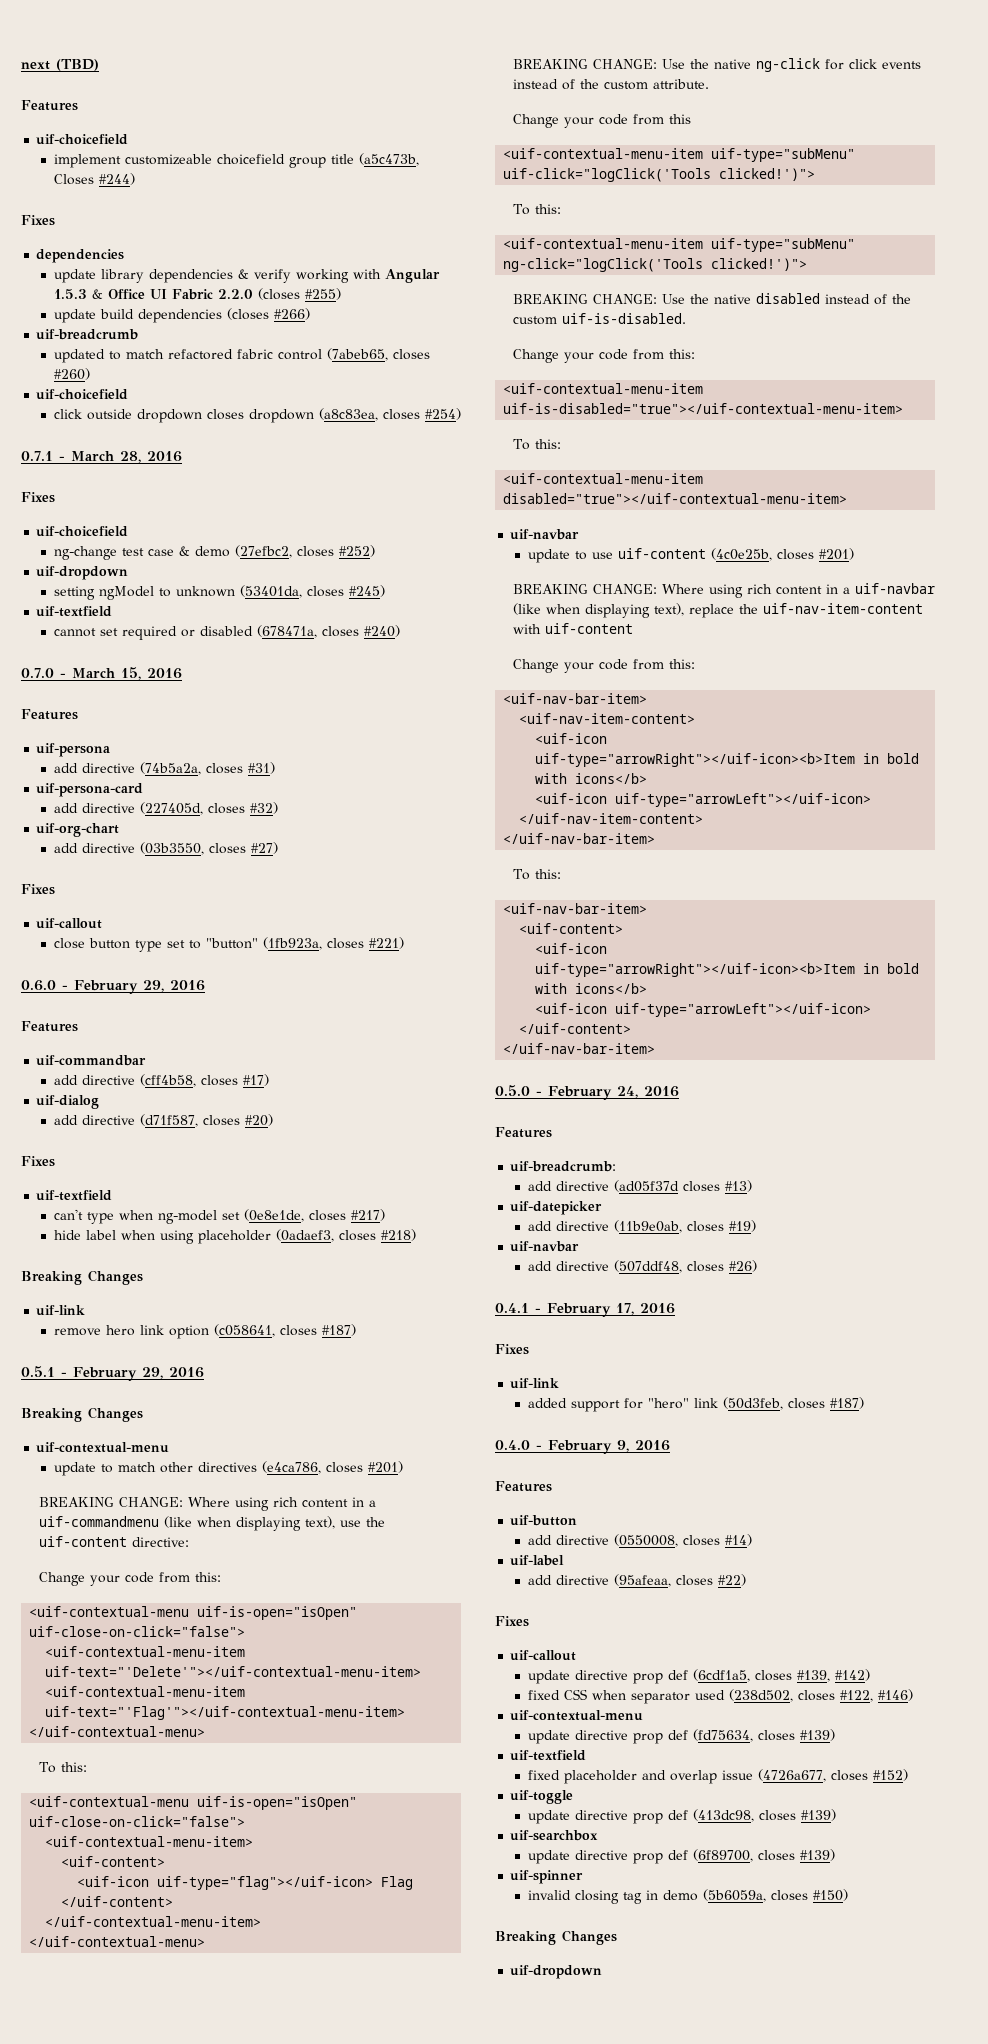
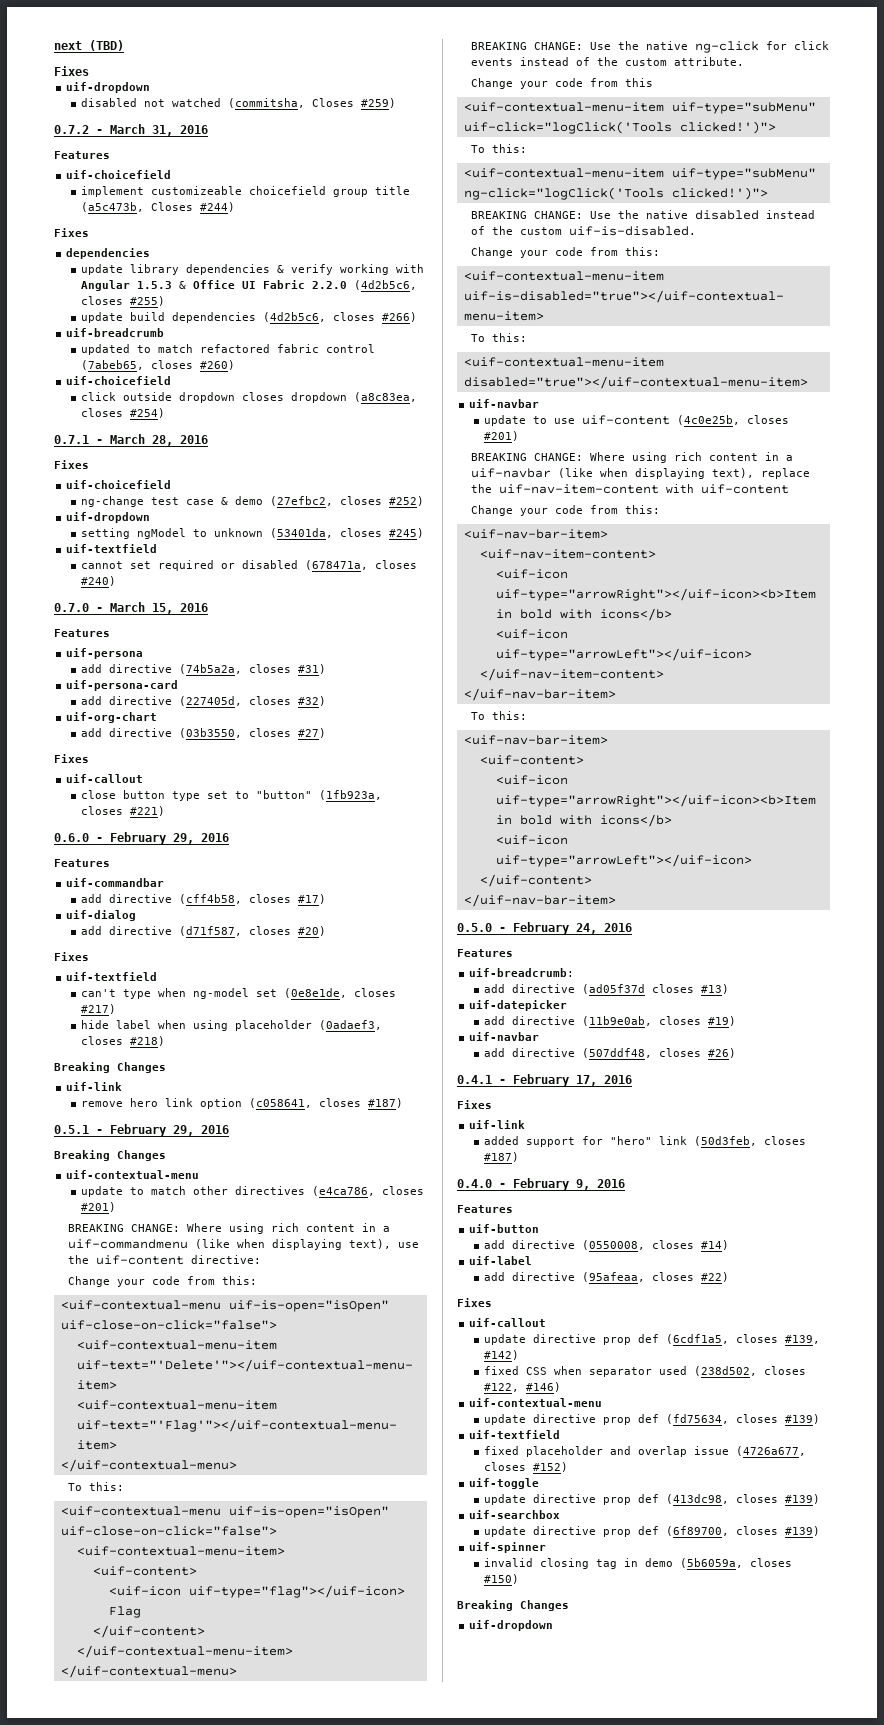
  next (TBD)
+ Fixes
+ uif-dropdown
+ disabled not watched (commitsha, Closes #259)
+ 0.7.2 - March 31, 2016
- update library dependencies & verify working with Angular 1.5.3 & Office UI Fabric 2.2.0 (closes #255)
+ update library dependencies & verify working with Angular 1.5.3 & Office UI Fabric 2.2.0 (4d2b5c6, closes #255)
- update build dependencies (closes #266)
+ update build dependencies (4d2b5c6, closes #266)

